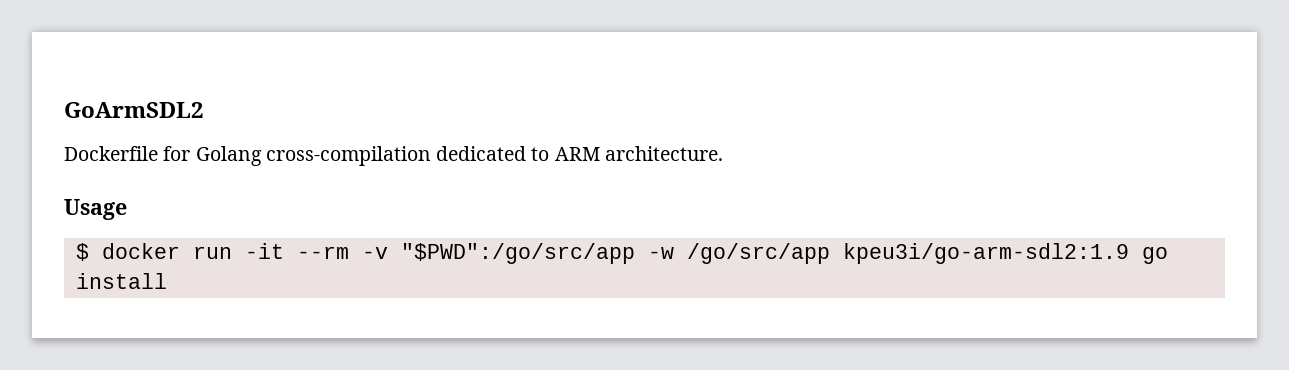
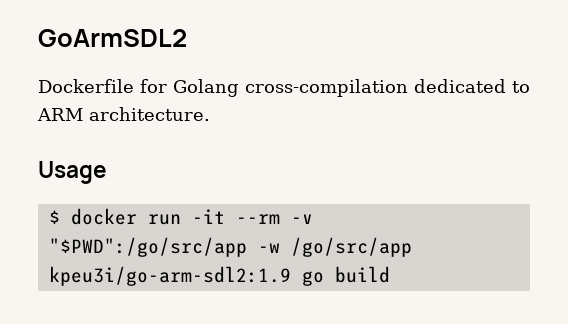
- $ docker run -it --rm -v "$PWD":/go/src/app -w /go/src/app kpeu3i/go-arm-sdl2:1.9 go install
+ $ docker run -it --rm -v "$PWD":/go/src/app -w /go/src/app kpeu3i/go-arm-sdl2:1.9 go build

